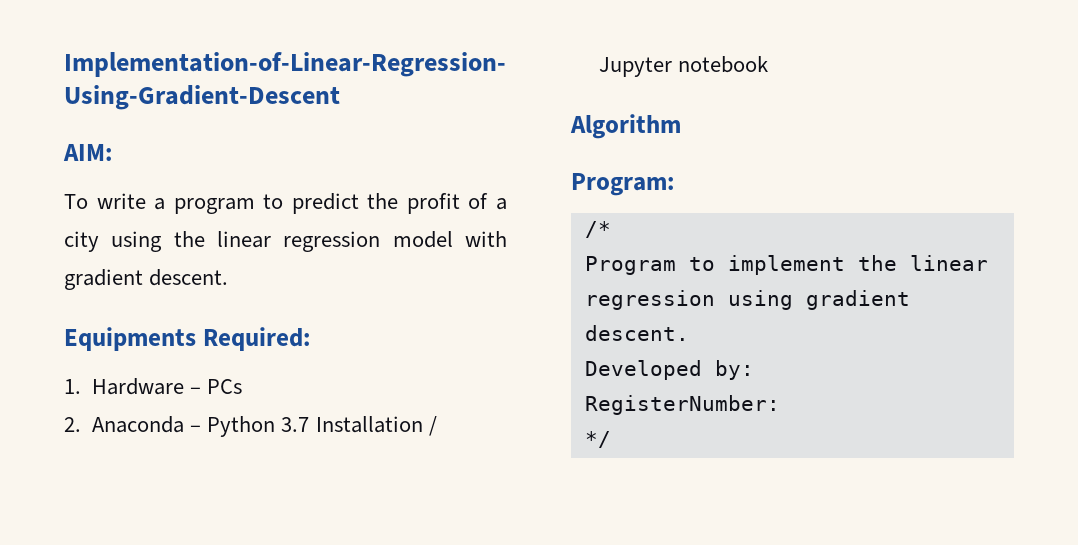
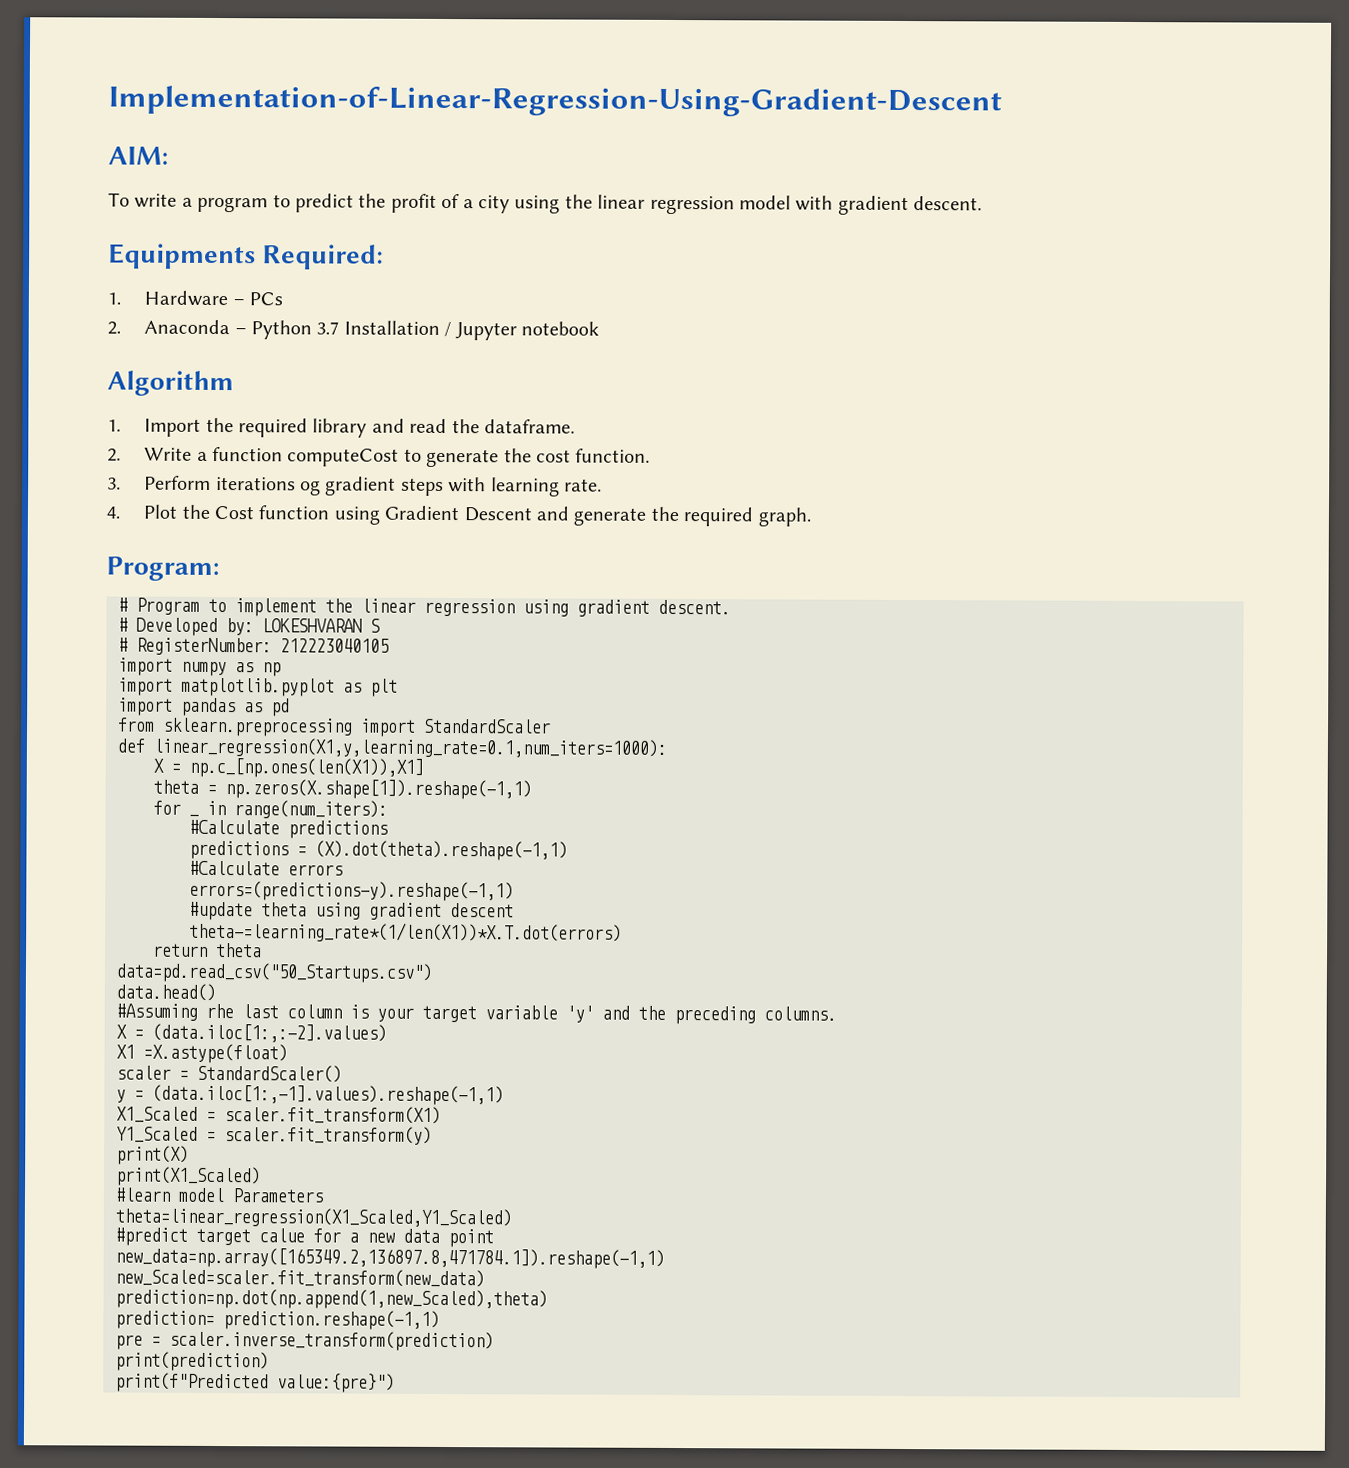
+ 1. Import the required library and read the dataframe.
+ 2. Write a function computeCost to generate the cost function.
+ 3. Perform iterations og gradient steps with learning rate.
+ 4. Plot the Cost function using Gradient Descent and generate the required graph.
- /*
- Program to implement the linear regression using gradient descent.
+ # Program to implement the linear regression using gradient descent.
- Developed by:
- RegisterNumber:
- */
+ # Developed by: LOKESHVARAN S
+ # RegisterNumber: 212223040105
+ import numpy as np
+ import matplotlib.pyplot as plt
+ import pandas as pd
+ from sklearn.preprocessing import StandardScaler
+ def linear_regression(X1,y,learning_rate=0.1,num_iters=1000):
+ X = np.c_[np.ones(len(X1)),X1]
+ theta = np.zeros(X.shape[1]).reshape(-1,1)
+ for _ in range(num_iters):
+ #Calculate predictions
+ predictions = (X).dot(theta).reshape(-1,1)
+ #Calculate errors
+ errors=(predictions-y).reshape(-1,1)
+ #update theta using gradient descent
+ theta-=learning_rate*(1/len(X1))*X.T.dot(errors)
+ return theta
+ data=pd.read_csv("50_Startups.csv")
+ data.head()
+ #Assuming rhe last column is your target variable 'y' and the preceding columns.
+ X = (data.iloc[1:,:-2].values)
+ X1 =X.astype(float)
+ scaler = StandardScaler()
+ y = (data.iloc[1:,-1].values).reshape(-1,1)
+ X1_Scaled = scaler.fit_transform(X1)
+ Y1_Scaled = scaler.fit_transform(y)
+ print(X)
+ print(X1_Scaled)
+ #learn model Parameters
+ theta=linear_regression(X1_Scaled,Y1_Scaled)
+ #predict target calue for a new data point
+ new_data=np.array([165349.2,136897.8,471784.1]).reshape(-1,1)
+ new_Scaled=scaler.fit_transform(new_data)
+ prediction=np.dot(np.append(1,new_Scaled),theta)
+ prediction= prediction.reshape(-1,1)
+ pre = scaler.inverse_transform(prediction)
+ print(prediction)
+ print(f"Predicted value:{pre}")

